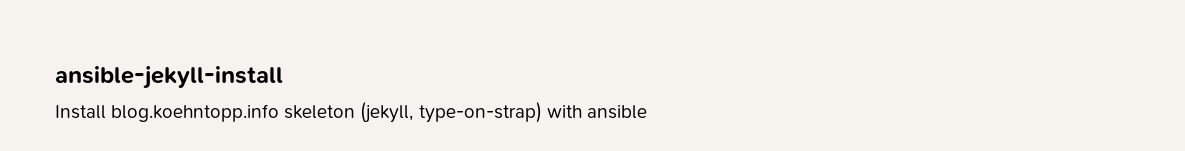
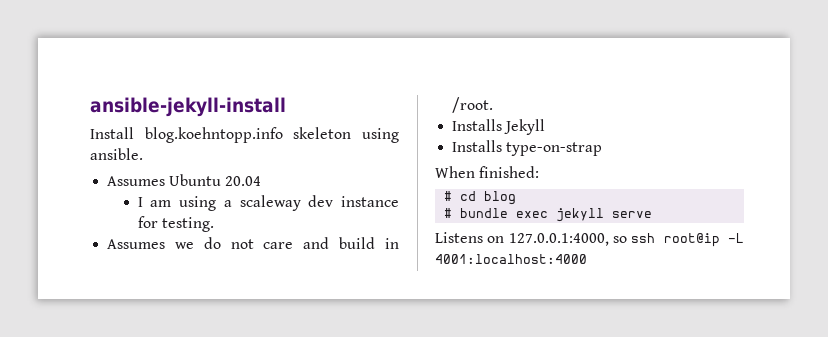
- Install blog.koehntopp.info skeleton (jekyll, type-on-strap) with ansible
+ Install blog.koehntopp.info skeleton using ansible.
+ Assumes Ubuntu 20.04
+ I am using a scaleway dev instance for testing.
+ Assumes we do not care and build in /root.
+ Installs Jekyll
+ Installs type-on-strap
+ When finished:
+ # cd blog
+ # bundle exec jekyll serve
+ Listens on 127.0.0.1:4000, so ssh root@ip -L 4001:localhost:4000

